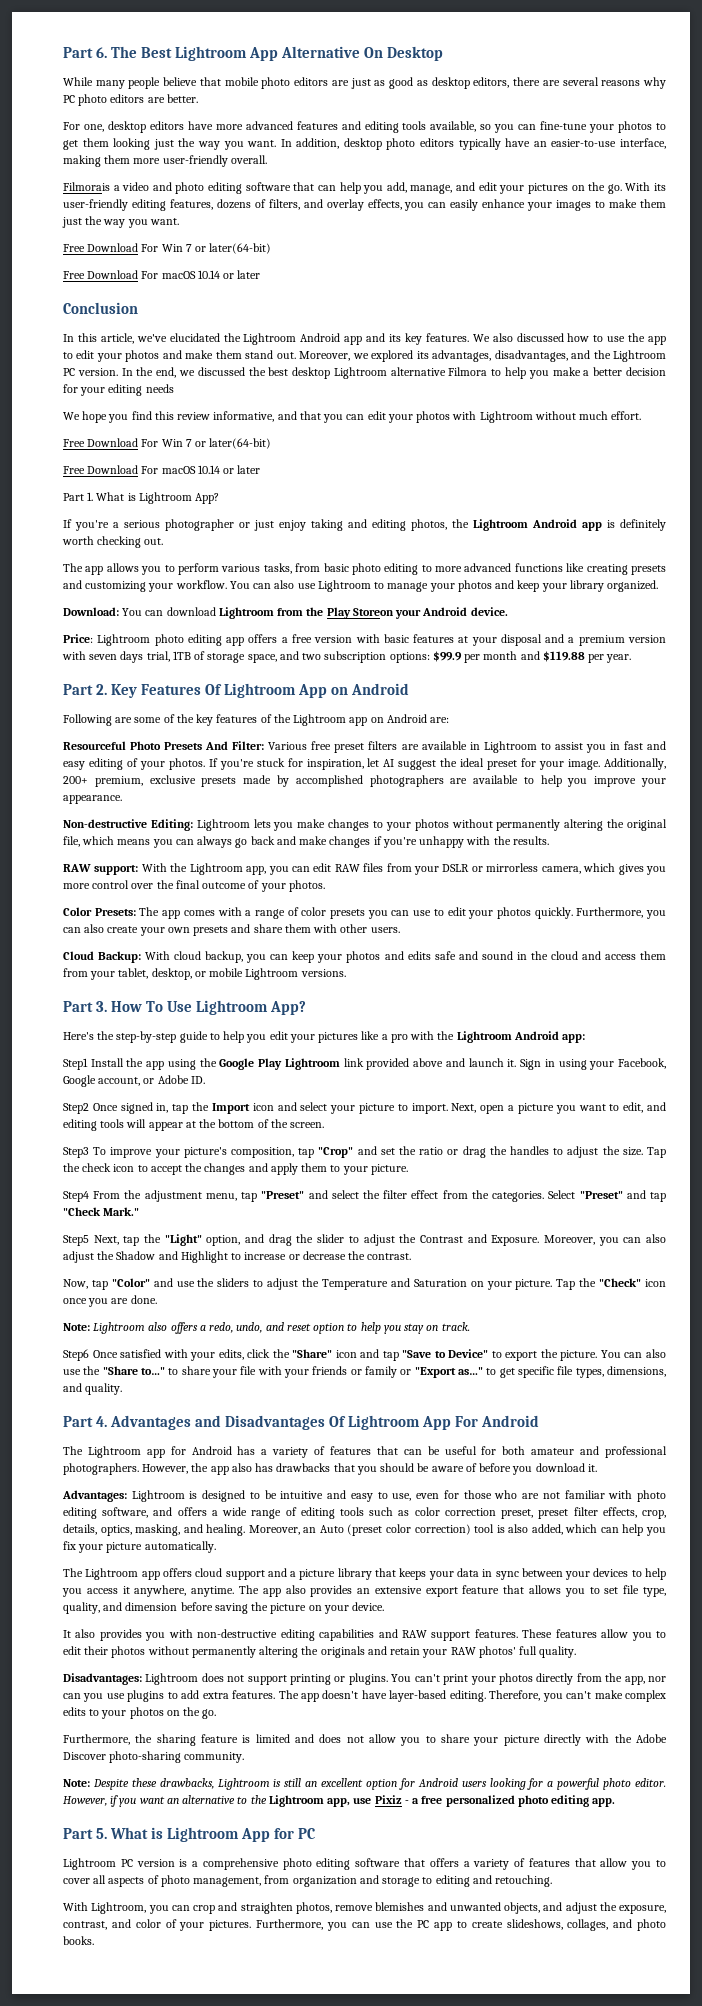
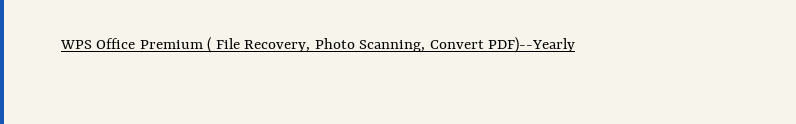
- Part 6. The Best Lightroom App Alternative On Desktop
- While many people believe that mobile photo editors are just as good as desktop editors, there are several reasons why PC photo editors are better.
- For one, desktop editors have more advanced features and editing tools available, so you can fine-tune your photos to get them looking just the way you want. In addition, desktop photo editors typically have an easier-to-use interface, making them more user-friendly overall.
- Filmorais a video and photo editing software that can help you add, manage, and edit your pictures on the go. With its user-friendly editing features, dozens of filters, and overlay effects, you can easily enhance your images to make them just the way you want.
- Free Download For Win 7 or later(64-bit)
- Free Download For macOS 10.14 or later
- Conclusion
- In this article, we've elucidated the Lightroom Android app and its key features. We also discussed how to use the app to edit your photos and make them stand out. Moreover, we explored its advantages, disadvantages, and the Lightroom PC version. In the end, we discussed the best desktop Lightroom alternative Filmora to help you make a better decision for your editing needs
- We hope you find this review informative, and that you can edit your photos with Lightroom without much effort.
- Free Download For Win 7 or later(64-bit)
- Free Download For macOS 10.14 or later
- Part 1. What is Lightroom App?
- If you're a serious photographer or just enjoy taking and editing photos, the Lightroom Android app is definitely worth checking out.
- The app allows you to perform various tasks, from basic photo editing to more advanced functions like creating presets and customizing your workflow. You can also use Lightroom to manage your photos and keep your library organized.
- Download: You can download Lightroom from the Play Storeon your Android device.
- Price: Lightroom photo editing app offers a free version with basic features at your disposal and a premium version with seven days trial, 1TB of storage space, and two subscription options: $99.9 per month and $119.88 per year.
- Part 2. Key Features Of Lightroom App on Android
- Following are some of the key features of the Lightroom app on Android are:
- Resourceful Photo Presets And Filter: Various free preset filters are available in Lightroom to assist you in fast and easy editing of your photos. If you're stuck for inspiration, let AI suggest the ideal preset for your image. Additionally, 200+ premium, exclusive presets made by accomplished photographers are available to help you improve your appearance.
- Non-destructive Editing: Lightroom lets you make changes to your photos without permanently altering the original file, which means you can always go back and make changes if you're unhappy with the results.
- RAW support: With the Lightroom app, you can edit RAW files from your DSLR or mirrorless camera, which gives you more control over the final outcome of your photos.
- Color Presets: The app comes with a range of color presets you can use to edit your photos quickly. Furthermore, you can also create your own presets and share them with other users.
- Cloud Backup: With cloud backup, you can keep your photos and edits safe and sound in the cloud and access them from your tablet, desktop, or mobile Lightroom versions.
- Part 3. How To Use Lightroom App?
- Here's the step-by-step guide to help you edit your pictures like a pro with the Lightroom Android app:
- Step1 Install the app using the Google Play Lightroom link provided above and launch it. Sign in using your Facebook, Google account, or Adobe ID.
- Step2 Once signed in, tap the Import icon and select your picture to import. Next, open a picture you want to edit, and editing tools will appear at the bottom of the screen.
- Step3 To improve your picture's composition, tap "Crop" and set the ratio or drag the handles to adjust the size. Tap the check icon to accept the changes and apply them to your picture.
- Step4 From the adjustment menu, tap "Preset" and select the filter effect from the categories. Select "Preset" and tap "Check Mark."
- Step5 Next, tap the "Light" option, and drag the slider to adjust the Contrast and Exposure. Moreover, you can also adjust the Shadow and Highlight to increase or decrease the contrast.
- Now, tap "Color" and use the sliders to adjust the Temperature and Saturation on your picture. Tap the "Check" icon once you are done.
- Note: Lightroom also offers a redo, undo, and reset option to help you stay on track.
- Step6 Once satisfied with your edits, click the "Share" icon and tap "Save to Device" to export the picture. You can also use the "Share to…" to share your file with your friends or family or "Export as…" to get specific file types, dimensions, and quality.
- Part 4. Advantages and Disadvantages Of Lightroom App For Android
- The Lightroom app for Android has a variety of features that can be useful for both amateur and professional photographers. However, the app also has drawbacks that you should be aware of before you download it.
- Advantages: Lightroom is designed to be intuitive and easy to use, even for those who are not familiar with photo editing software, and offers a wide range of editing tools such as color correction preset, preset filter effects, crop, details, optics, masking, and healing. Moreover, an Auto (preset color correction) tool is also added, which can help you fix your picture automatically.
- The Lightroom app offers cloud support and a picture library that keeps your data in sync between your devices to help you access it anywhere, anytime. The app also provides an extensive export feature that allows you to set file type, quality, and dimension before saving the picture on your device.
- It also provides you with non-destructive editing capabilities and RAW support features. These features allow you to edit their photos without permanently altering the originals and retain your RAW photos' full quality.
- Disadvantages: Lightroom does not support printing or plugins. You can't print your photos directly from the app, nor can you use plugins to add extra features. The app doesn't have layer-based editing. Therefore, you can't make complex edits to your photos on the go.
- Furthermore, the sharing feature is limited and does not allow you to share your picture directly with the Adobe Discover photo-sharing community.
- Note: Despite these drawbacks, Lightroom is still an excellent option for Android users looking for a powerful photo editor. However, if you want an alternative to the Lightroom app, use Pixiz - a free personalized photo editing app.
- Part 5. What is Lightroom App for PC
- Lightroom PC version is a comprehensive photo editing software that offers a variety of features that allow you to cover all aspects of photo management, from organization and storage to editing and retouching.
- With Lightroom, you can crop and straighten photos, remove blemishes and unwanted objects, and adjust the exposure, contrast, and color of your pictures. Furthermore, you can use the PC app to create slideshows, collages, and photo books.
+ WPS Office Premium ( File Recovery, Photo Scanning, Convert PDF)--Yearly

